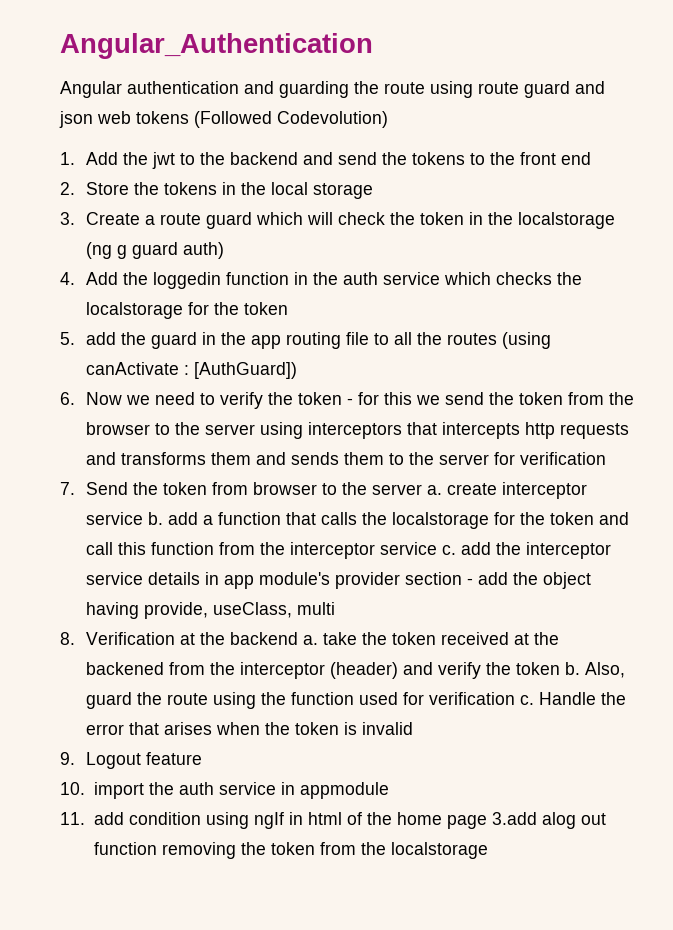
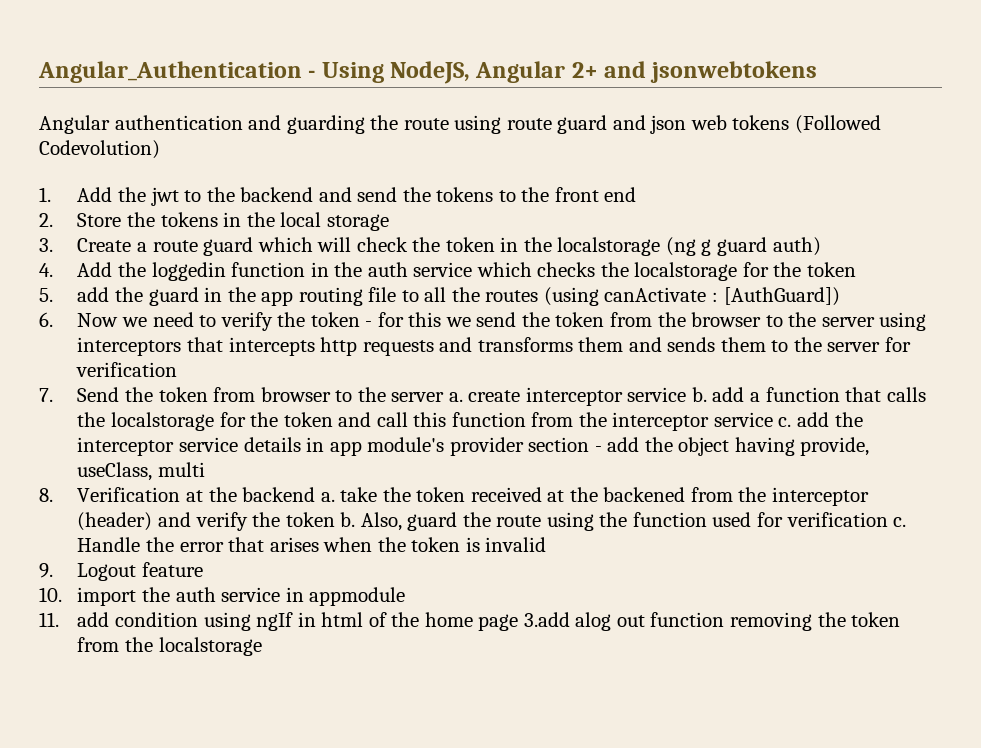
- Angular_Authentication
+ Angular_Authentication - Using NodeJS, Angular 2+ and jsonwebtokens

